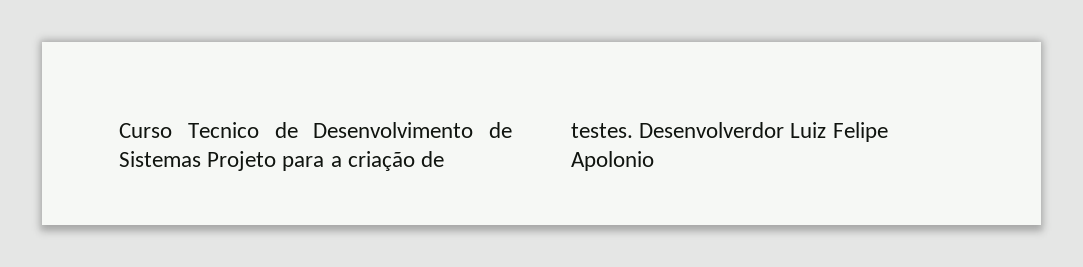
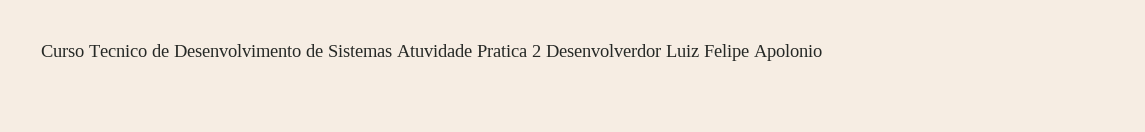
- Curso Tecnico de Desenvolvimento de Sistemas Projeto para a criação de testes. Desenvolverdor Luiz Felipe Apolonio
+ Curso Tecnico de Desenvolvimento de Sistemas Atuvidade Pratica 2 Desenvolverdor Luiz Felipe Apolonio

